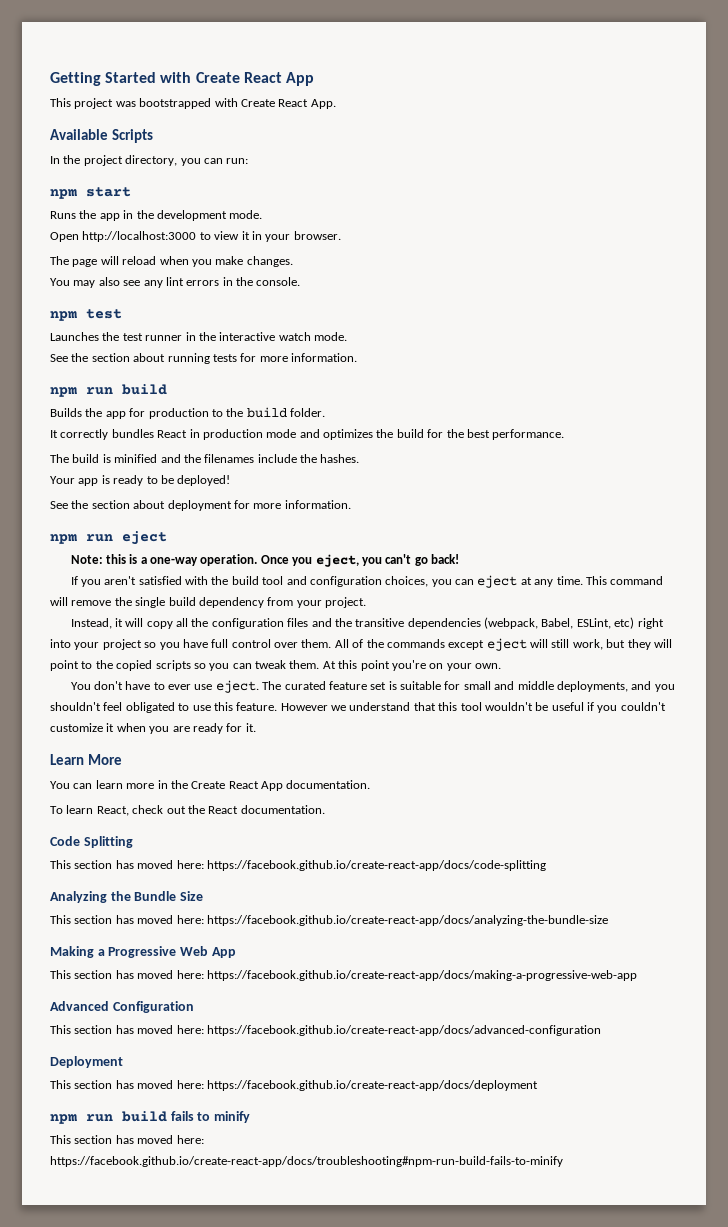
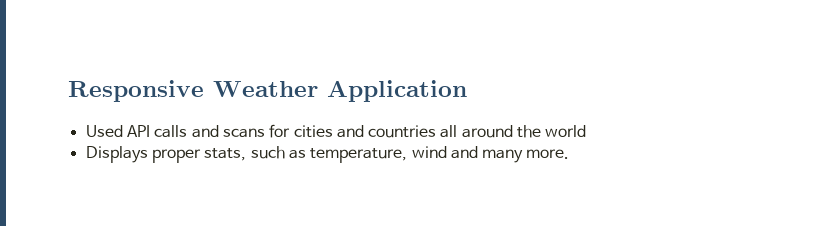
- Getting Started with Create React App
- This project was bootstrapped with Create React App.
- Available Scripts
- In the project directory, you can run:
- npm start
- Runs the app in the development mode.
- Open http://localhost:3000 to view it in your browser.
- The page will reload when you make changes.
- You may also see any lint errors in the console.
- npm test
- Launches the test runner in the interactive watch mode.
- See the section about running tests for more information.
- npm run build
- Builds the app for production to the build folder.
- It correctly bundles React in production mode and optimizes the build for the best performance.
- The build is minified and the filenames include the hashes.
- Your app is ready to be deployed!
- See the section about deployment for more information.
- npm run eject
- Note: this is a one-way operation. Once you eject, you can't go back!
- If you aren't satisfied with the build tool and configuration choices, you can eject at any time. This command will remove the single build dependency from your project.
- Instead, it will copy all the configuration files and the transitive dependencies (webpack, Babel, ESLint, etc) right into your project so you have full control over them. All of the commands except eject will still work, but they will point to the copied scripts so you can tweak them. At this point you're on your own.
- You don't have to ever use eject. The curated feature set is suitable for small and middle deployments, and you shouldn't feel obligated to use this feature. However we understand that this tool wouldn't be useful if you couldn't customize it when you are ready for it.
- Learn More
- You can learn more in the Create React App documentation.
- To learn React, check out the React documentation.
- Code Splitting
- This section has moved here: https://facebook.github.io/create-react-app/docs/code-splitting
- Analyzing the Bundle Size
- This section has moved here: https://facebook.github.io/create-react-app/docs/analyzing-the-bundle-size
- Making a Progressive Web App
- This section has moved here: https://facebook.github.io/create-react-app/docs/making-a-progressive-web-app
- Advanced Configuration
- This section has moved here: https://facebook.github.io/create-react-app/docs/advanced-configuration
- Deployment
- This section has moved here: https://facebook.github.io/create-react-app/docs/deployment
- npm run build fails to minify
- This section has moved here: https://facebook.github.io/create-react-app/docs/troubleshooting#npm-run-build-fails-to-minify
+ Responsive Weather Application
+ Used API calls and scans for cities and countries all around the world
+ Displays proper stats, such as temperature, wind and many more.

